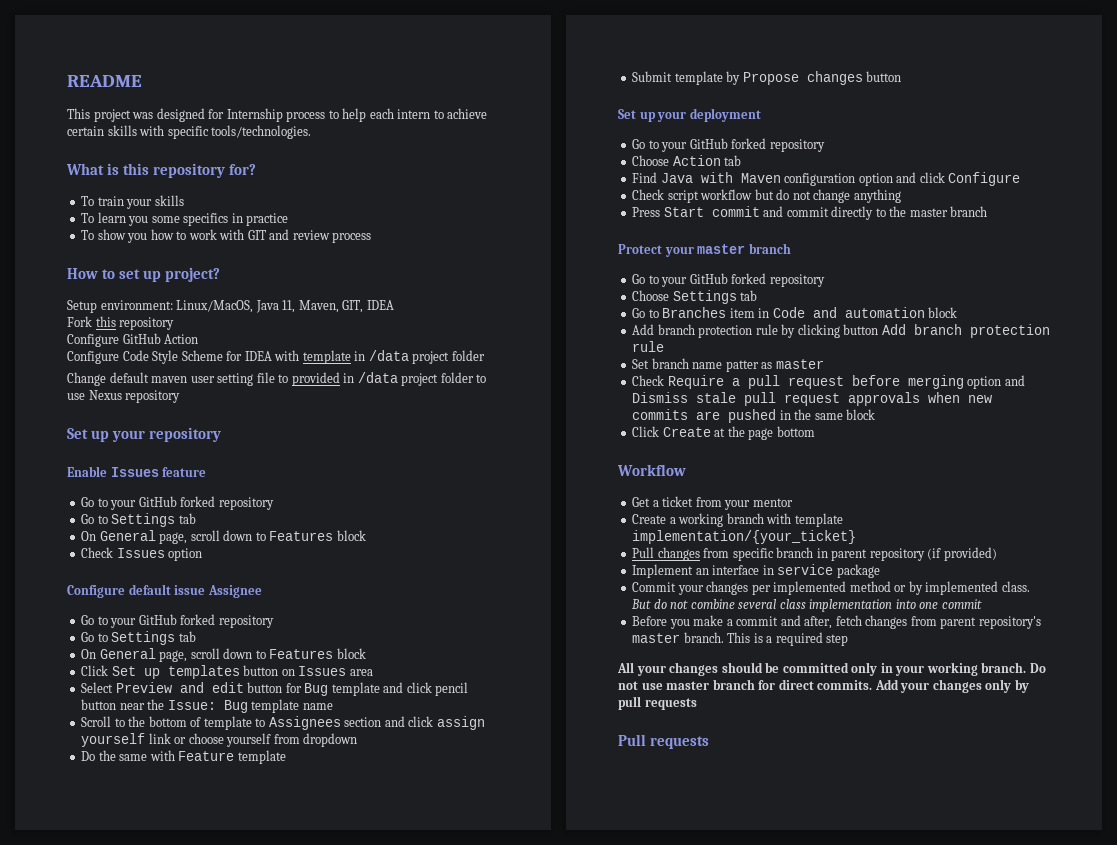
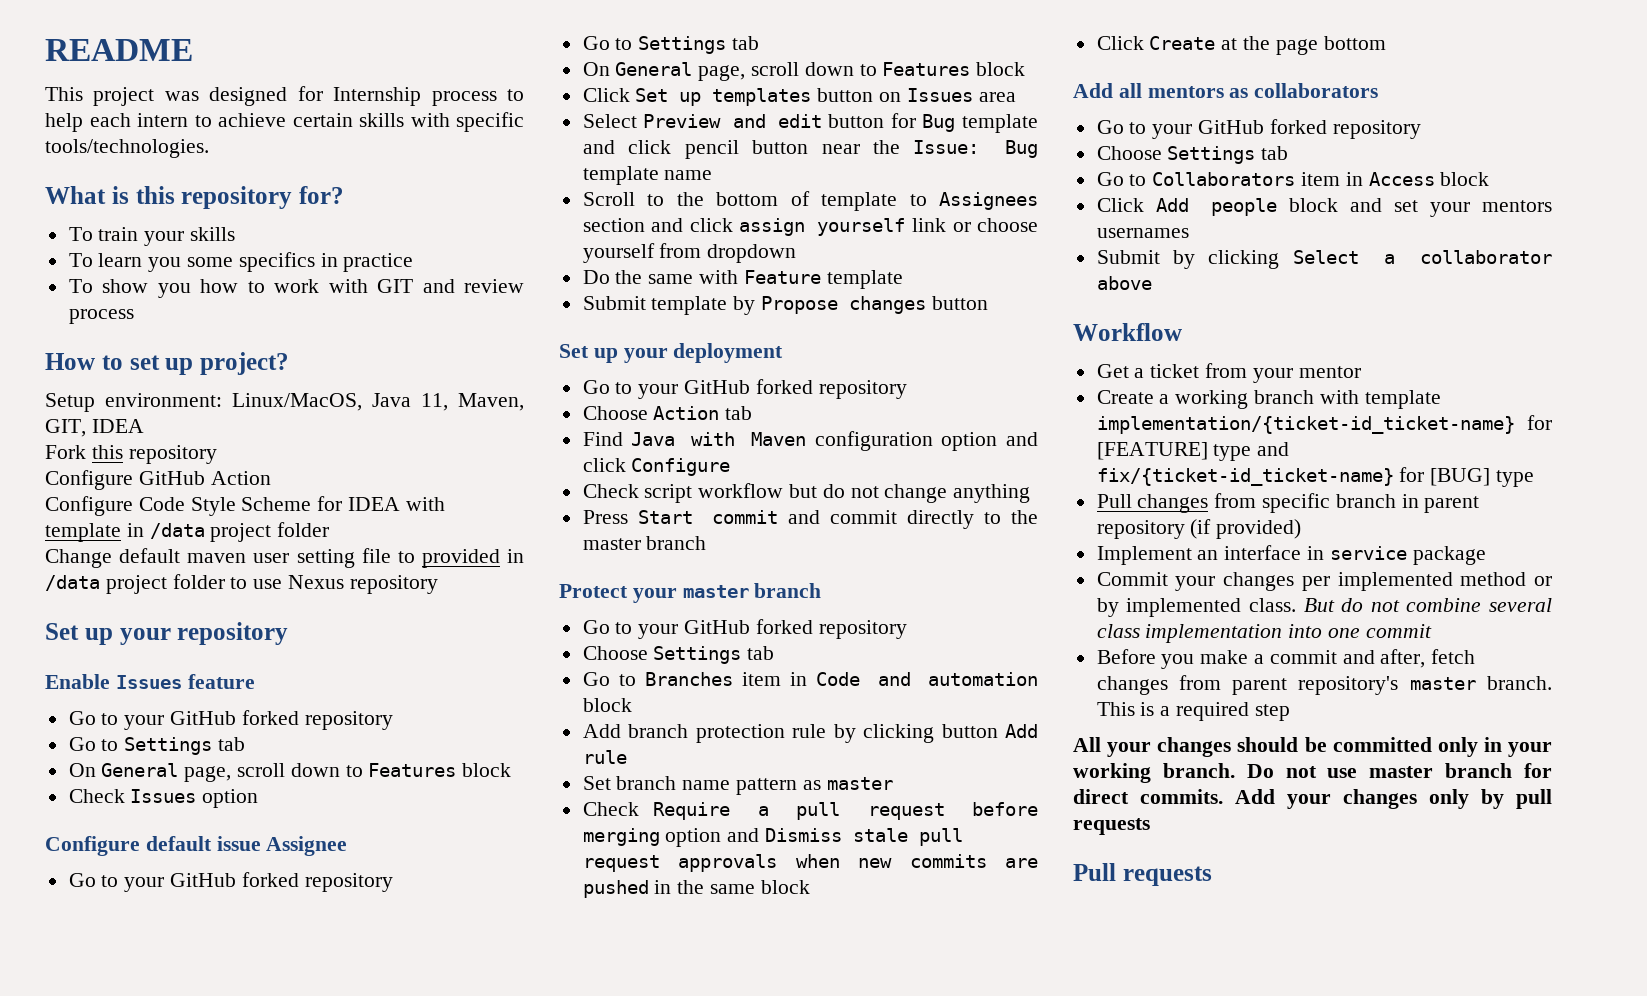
- Add branch protection rule by clicking button Add branch protection rule
+ Add branch protection rule by clicking button Add rule
- Set branch name patter as master
+ Set branch name pattern as master
+ Add all mentors as collaborators
+ Go to your GitHub forked repository
+ Choose Settings tab
+ Go to Collaborators item in Access block
+ Click Add people block and set your mentors usernames
+ Submit by clicking Select a collaborator above
- Create a working branch with template implementation/{your_ticket}
+ Create a working branch with template implementation/{ticket-id_ticket-name} for [FEATURE] type and fix/{ticket-id_ticket-name} for [BUG] type

